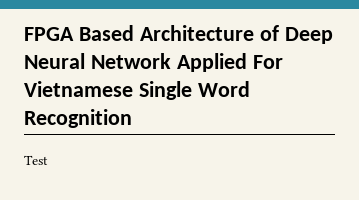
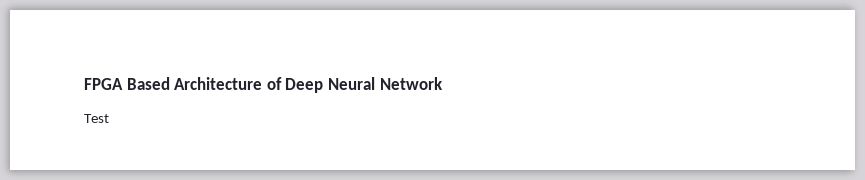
- FPGA Based Architecture of Deep Neural Network Applied For Vietnamese Single Word Recognition
+ FPGA Based Architecture of Deep Neural Network

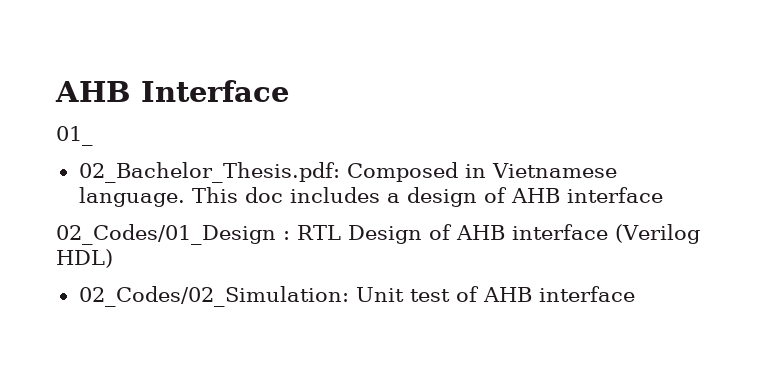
- FPGA Based Architecture of Deep Neural Network
- Test
+ AHB Interface
+ 01_
+ 02_Bachelor_Thesis.pdf: Composed in Vietnamese language. This doc includes a design of AHB interface
+ 02_Codes/01_Design : RTL Design of AHB interface (Verilog HDL)
+ 02_Codes/02_Simulation: Unit test of AHB interface

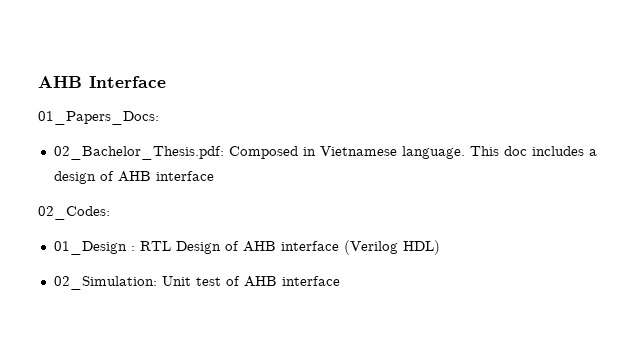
- 01_
+ 01_Papers_Docs:
- 02_Codes/01_Design : RTL Design of AHB interface (Verilog HDL)
+ 02_Codes:
+ 01_Design : RTL Design of AHB interface (Verilog HDL)
- 02_Codes/02_Simulation: Unit test of AHB interface
+ 02_Simulation: Unit test of AHB interface

